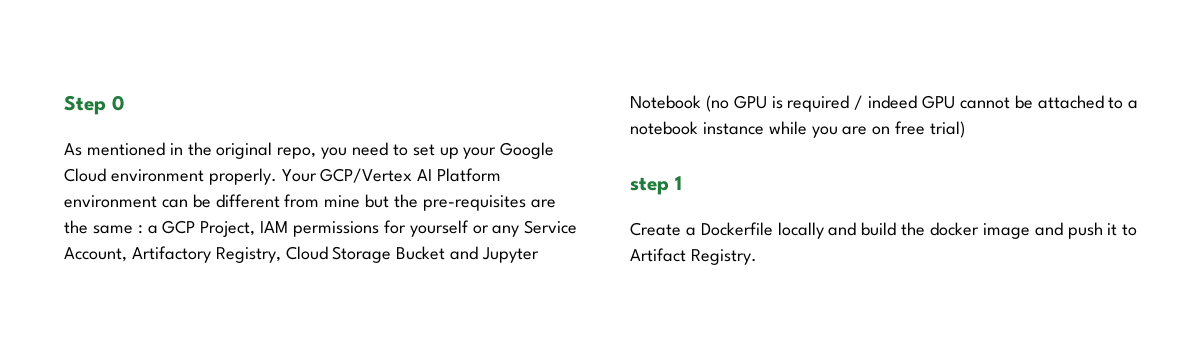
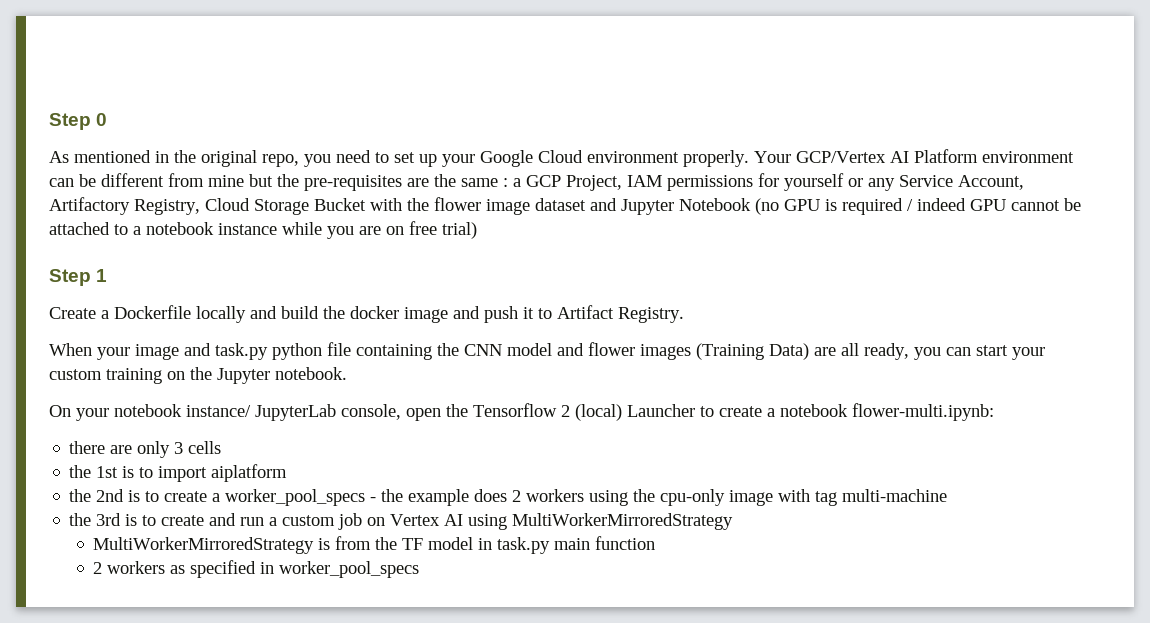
- Your GCP/Vertex AI Platform environment can be different from mine but the pre-requisites are the same : a GCP Project, IAM permissions for yourself or any Service Account, Artifactory Registry, Cloud Storage Bucket and Jupyter Notebook (no GPU is required / indeed GPU cannot be attached to a notebook instance while you are on free trial)
+ Your GCP/Vertex AI Platform environment can be different from mine but the pre-requisites are the same : a GCP Project, IAM permissions for yourself or any Service Account, Artifactory Registry, Cloud Storage Bucket with the flower image dataset and Jupyter Notebook (no GPU is required / indeed GPU cannot be attached to a notebook instance while you are on free trial)
- step 1
+ Step 1
+ When your image and task.py python file containing the CNN model and flower images (Training Data) are all ready, you can start your custom training on the Jupyter notebook.
+ On your notebook instance/ JupyterLab console, open the Tensorflow 2 (local) Launcher to create a notebook flower-multi.ipynb:
+ there are only 3 cells
+ the 1st is to import aiplatform
+ the 2nd is to create a worker_pool_specs - the example does 2 workers using the cpu-only image with tag multi-machine
+ the 3rd is to create and run a custom job on Vertex AI using MultiWorkerMirroredStrategy
+ MultiWorkerMirroredStrategy is from the TF model in task.py main function
+ 2 workers as specified in worker_pool_specs

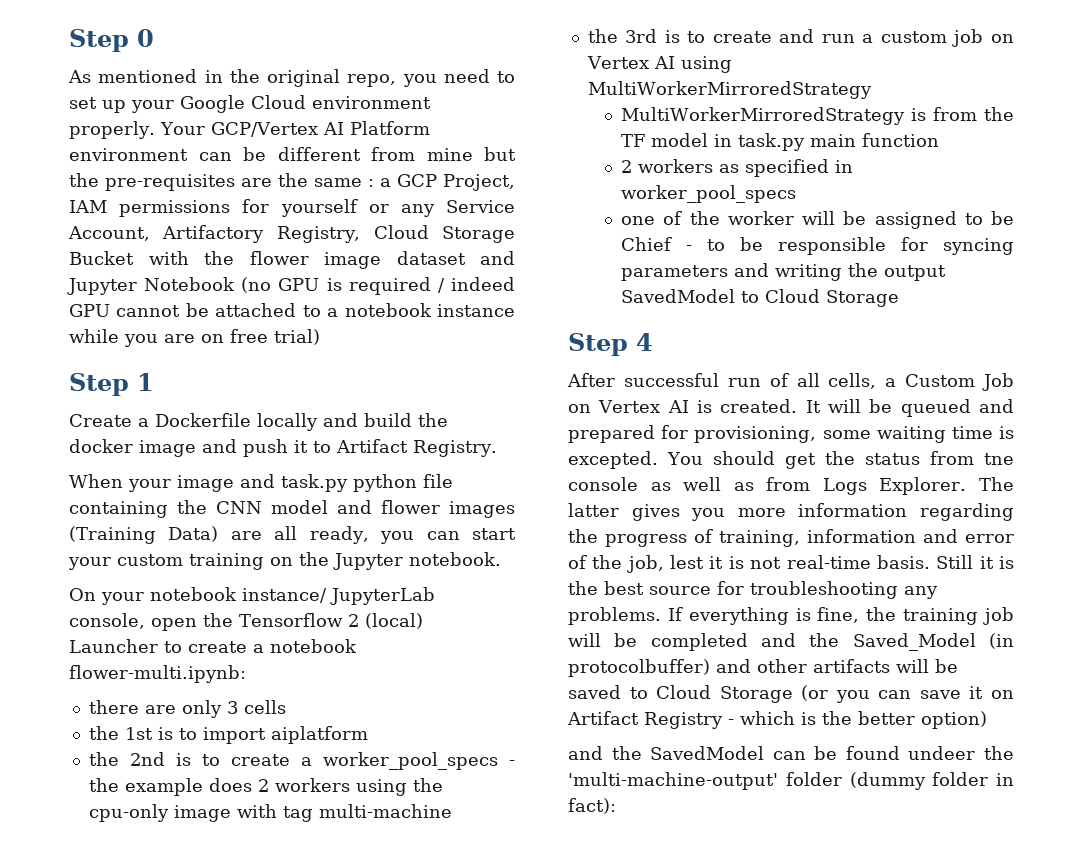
+ one of the worker will be assigned to be Chief - to be responsible for syncing parameters and writing the output SavedModel to Cloud Storage
+ Step 4
+ After successful run of all cells, a Custom Job on Vertex AI is created. It will be queued and prepared for provisioning, some waiting time is excepted. You should get the status from tne console as well as from Logs Explorer. The latter gives you more information regarding the progress of training, information and error of the job, lest it is not real-time basis. Still it is the best source for troubleshooting any problems. If everything is fine, the training job will be completed and the Saved_Model (in protocolbuffer) and other artifacts will be saved to Cloud Storage (or you can save it on Artifact Registry - which is the better option)
+ and the SavedModel can be found undeer the 'multi-machine-output' folder (dummy folder in fact):

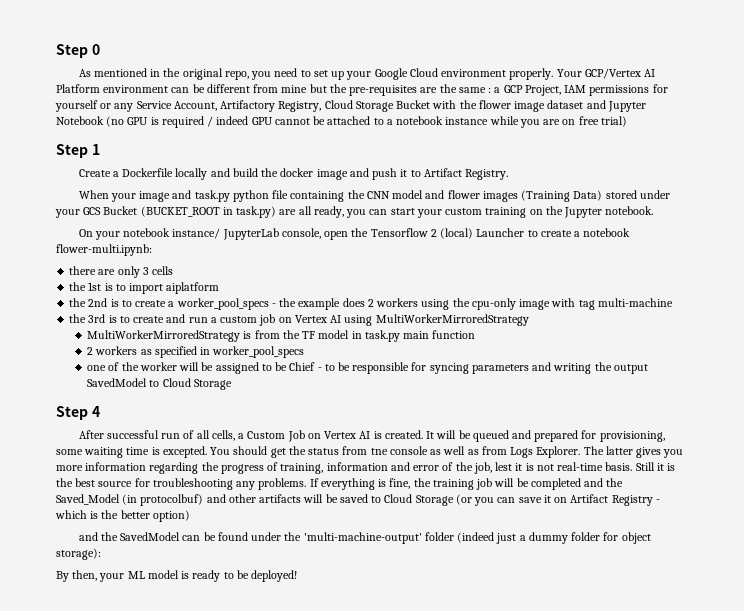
- When your image and task.py python file containing the CNN model and flower images (Training Data) are all ready, you can start your custom training on the Jupyter notebook.
+ When your image and task.py python file containing the CNN model and flower images (Training Data) stored under your GCS Bucket (BUCKET_ROOT in task.py) are all ready, you can start your custom training on the Jupyter notebook.
- If everything is fine, the training job will be completed and the Saved_Model (in protocolbuffer) and other artifacts will be saved to Cloud Storage (or you can save it on Artifact Registry - which is the better option)
+ If everything is fine, the training job will be completed and the Saved_Model (in protocolbuf) and other artifacts will be saved to Cloud Storage (or you can save it on Artifact Registry - which is the better option)
- and the SavedModel can be found undeer the 'multi-machine-output' folder (dummy folder in fact):
+ and the SavedModel can be found under the 'multi-machine-output' folder (indeed just a dummy folder for object storage):
+ By then, your ML model is ready to be deployed!

